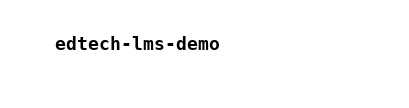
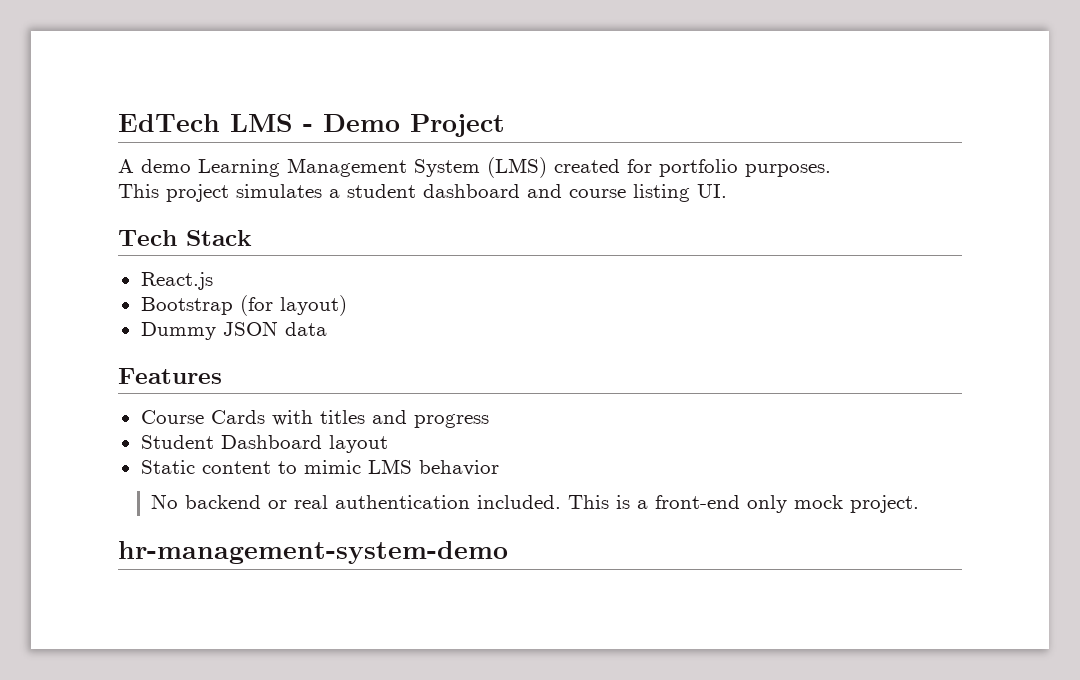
- edtech-lms-demo
+ EdTech LMS - Demo Project
+ A demo Learning Management System (LMS) created for portfolio purposes.
+ This project simulates a student dashboard and course listing UI.
+ Tech Stack
+ React.js
+ Bootstrap (for layout)
+ Dummy JSON data
+ Features
+ Course Cards with titles and progress
+ Student Dashboard layout
+ Static content to mimic LMS behavior
+ No backend or real authentication included. This is a front-end only mock project.
+ hr-management-system-demo

